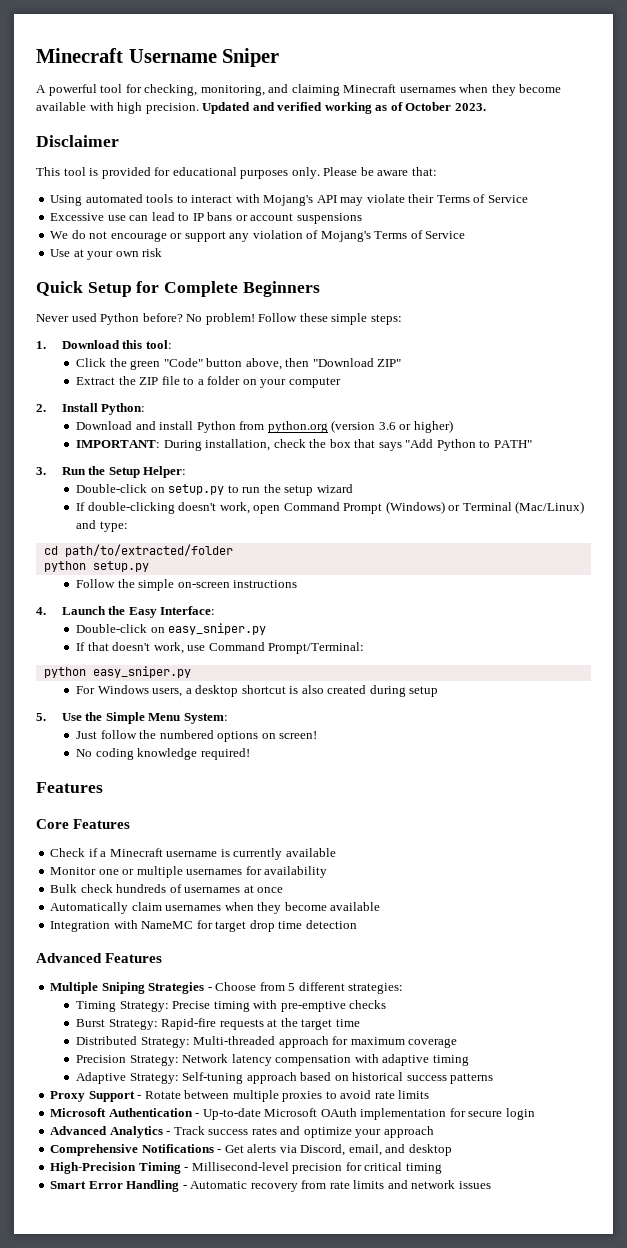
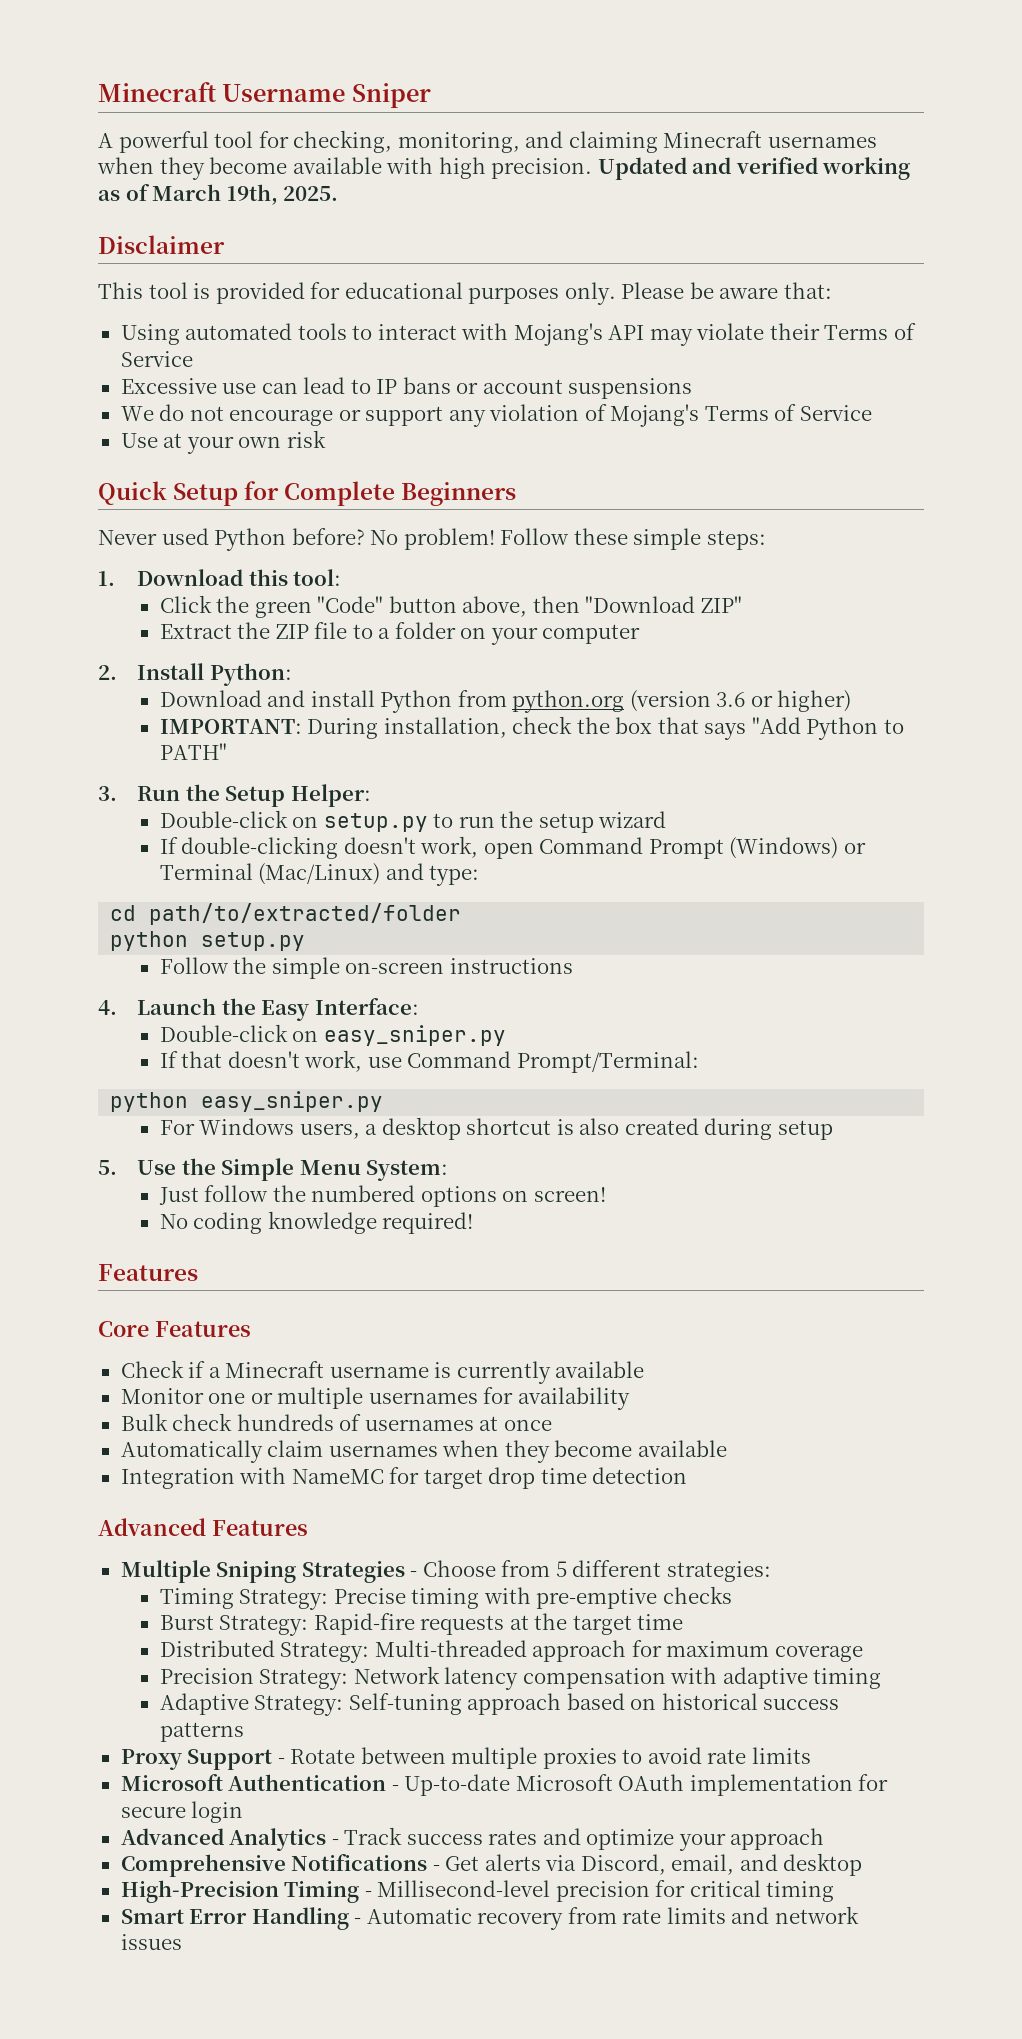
- Updated and verified working as of October 2023.
+ Updated and verified working as of March 19th, 2025.

